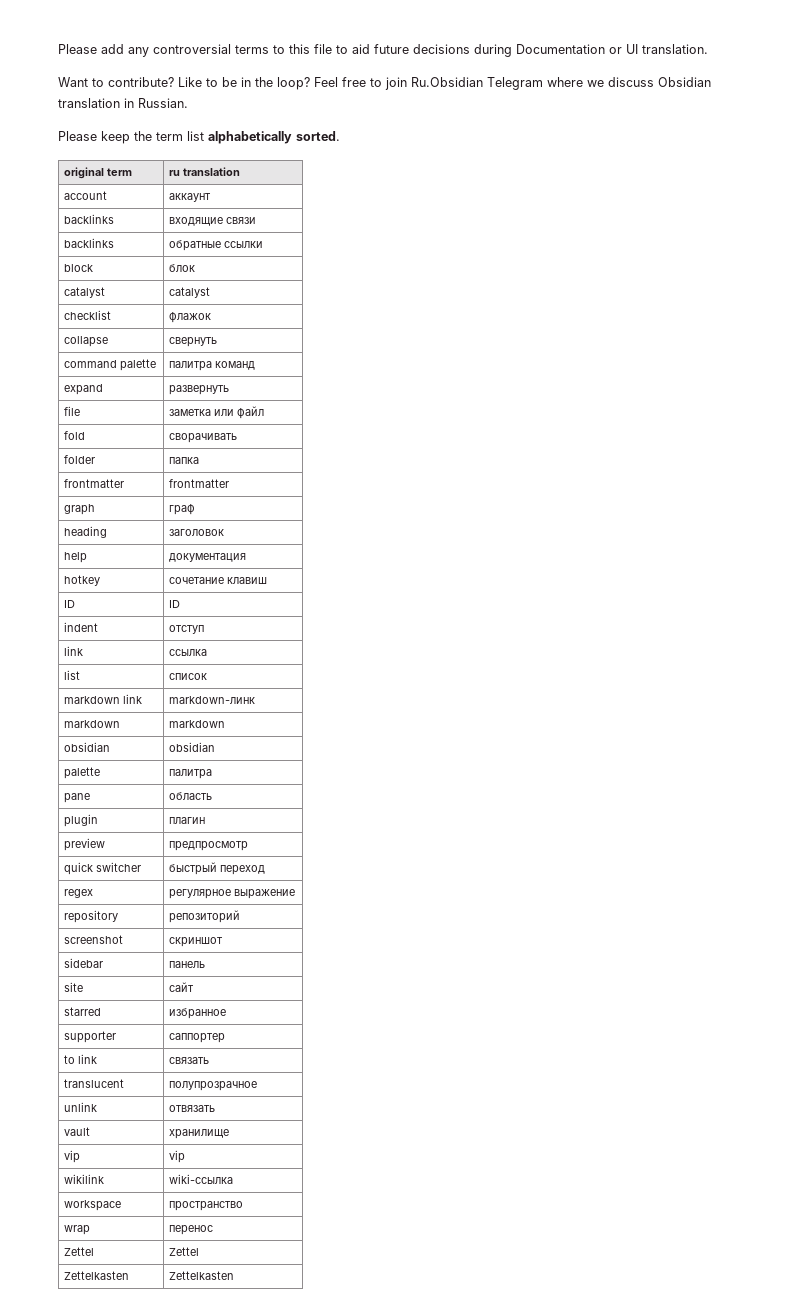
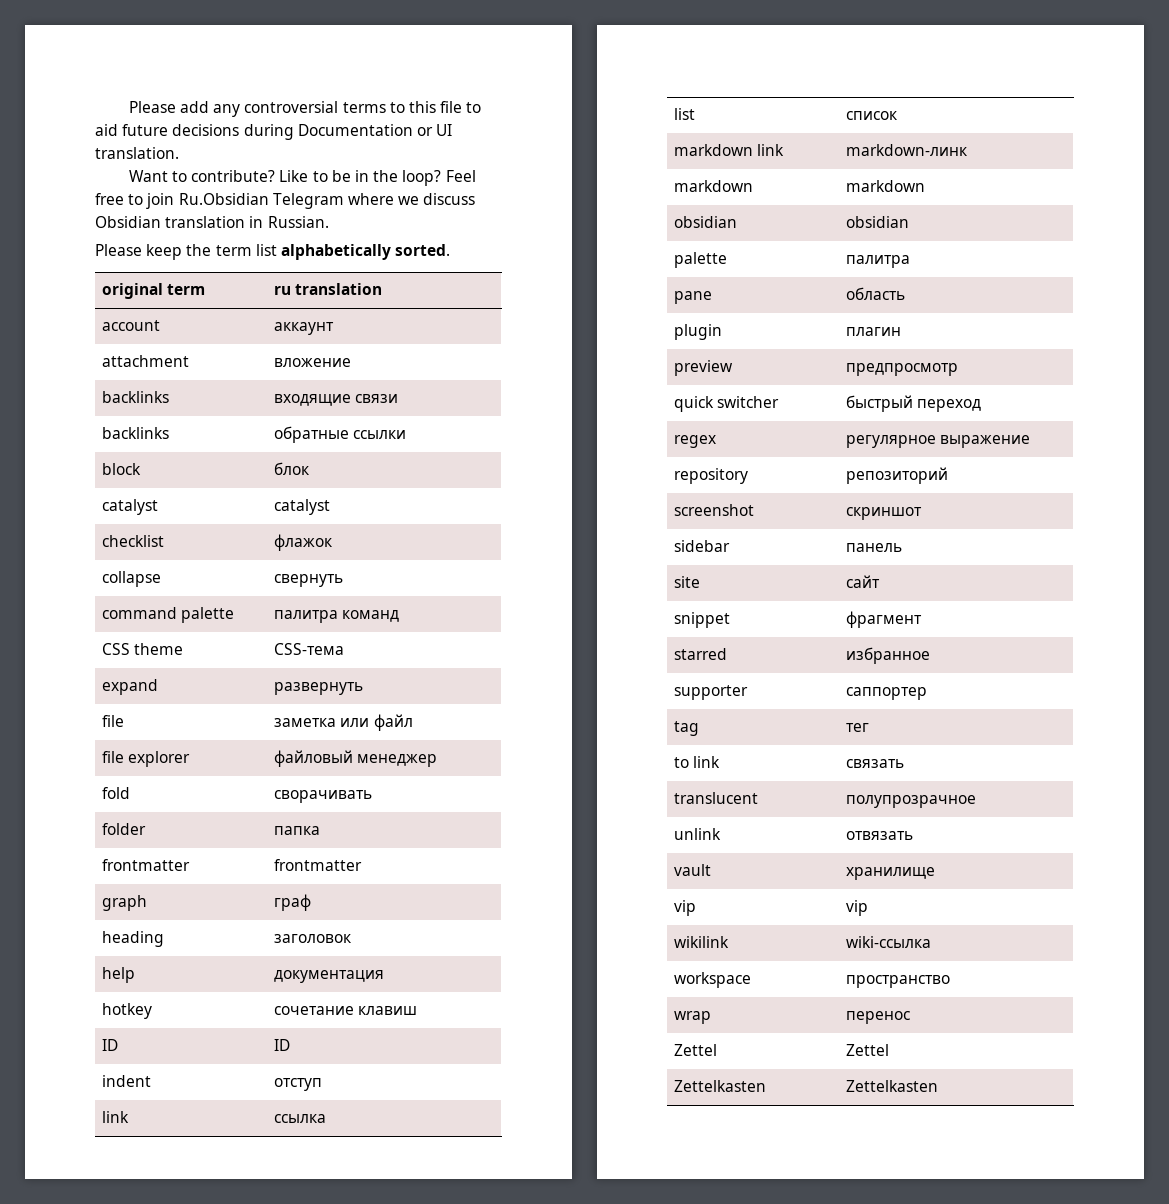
+ attachment | вложение
+ CSS theme | CSS-тема
+ file explorer | файловый менеджер
+ snippet | фрагмент
+ tag | тег

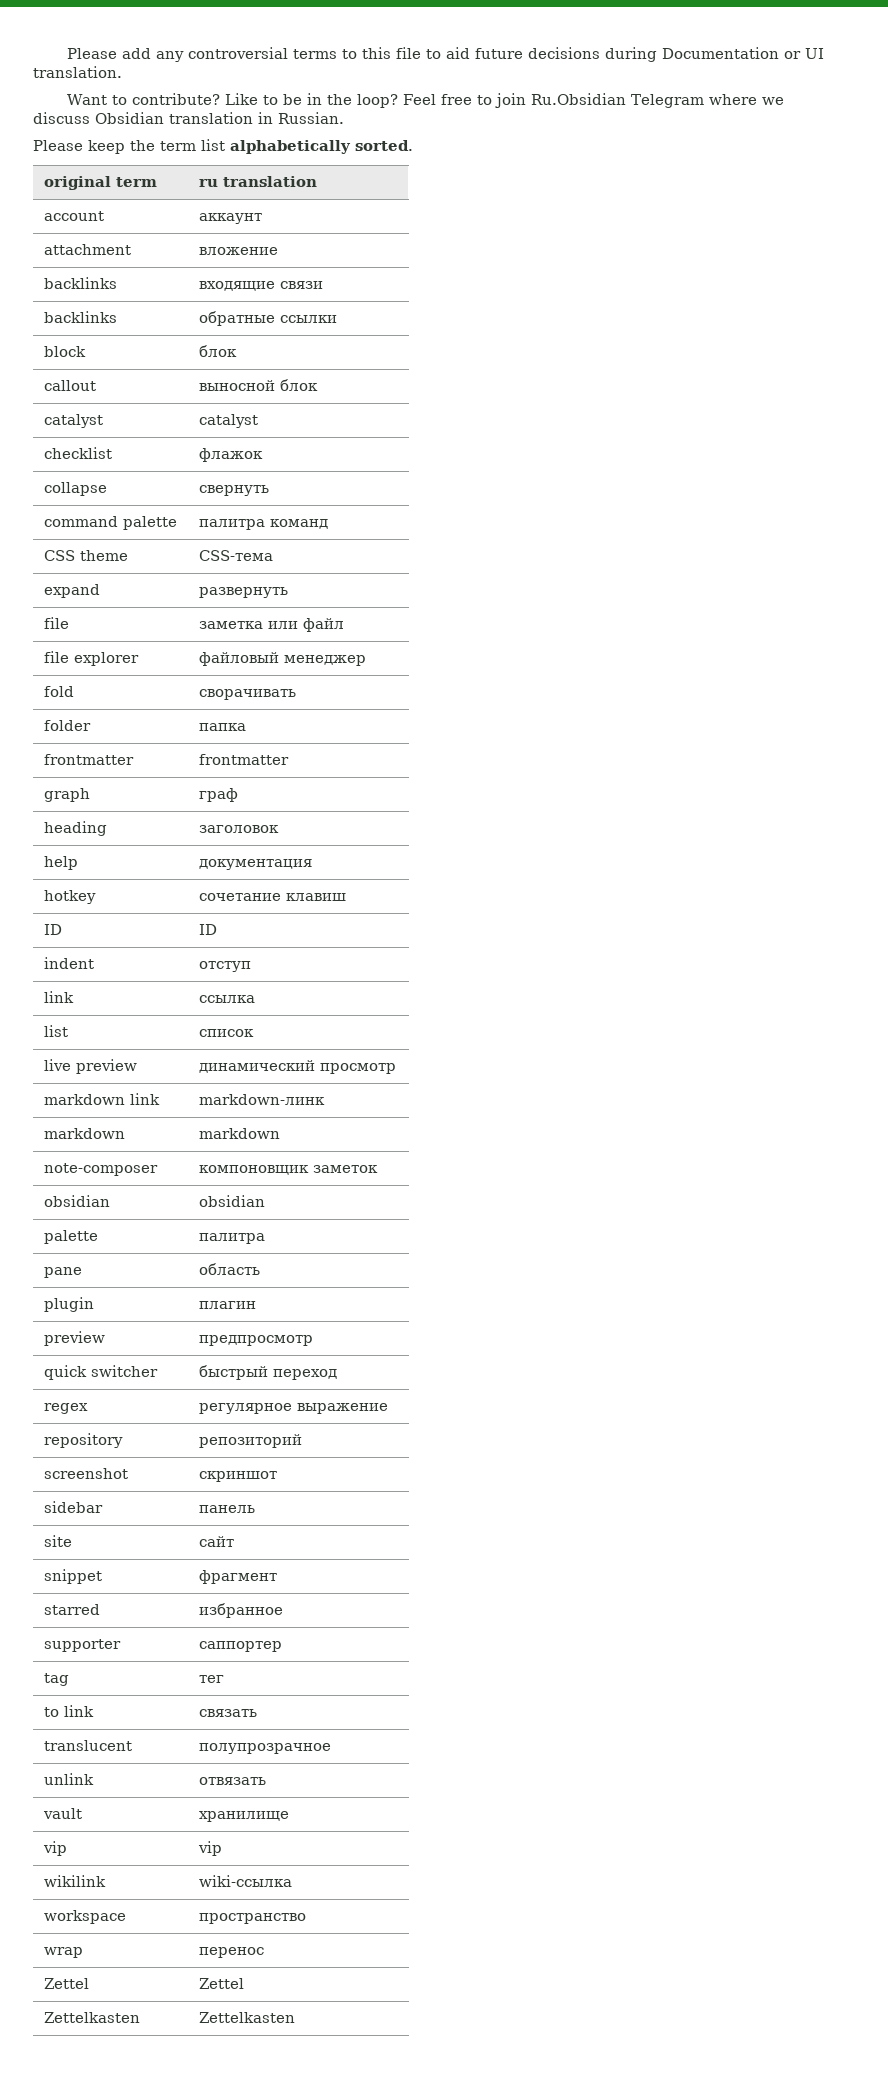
+ callout | выносной блок
+ live preview | динамический просмотр
+ note-composer | компоновщик заметок

